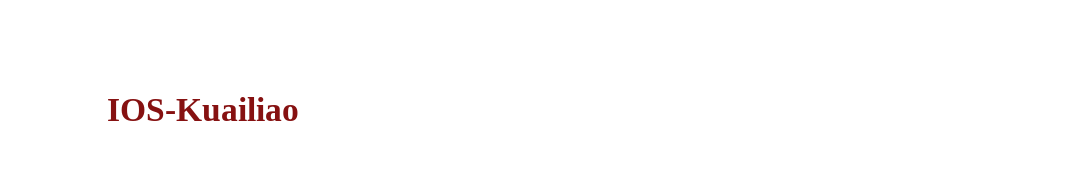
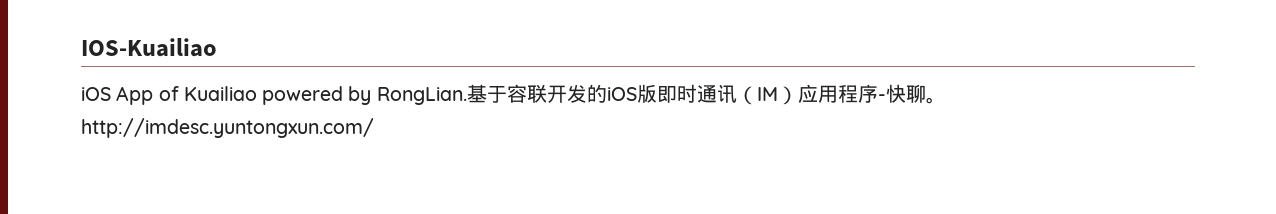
+ iOS App of Kuailiao powered by RongLian.基于容联开发的iOS版即时通讯（IM）应用程序-快聊。http://imdesc.yuntongxun.com/

